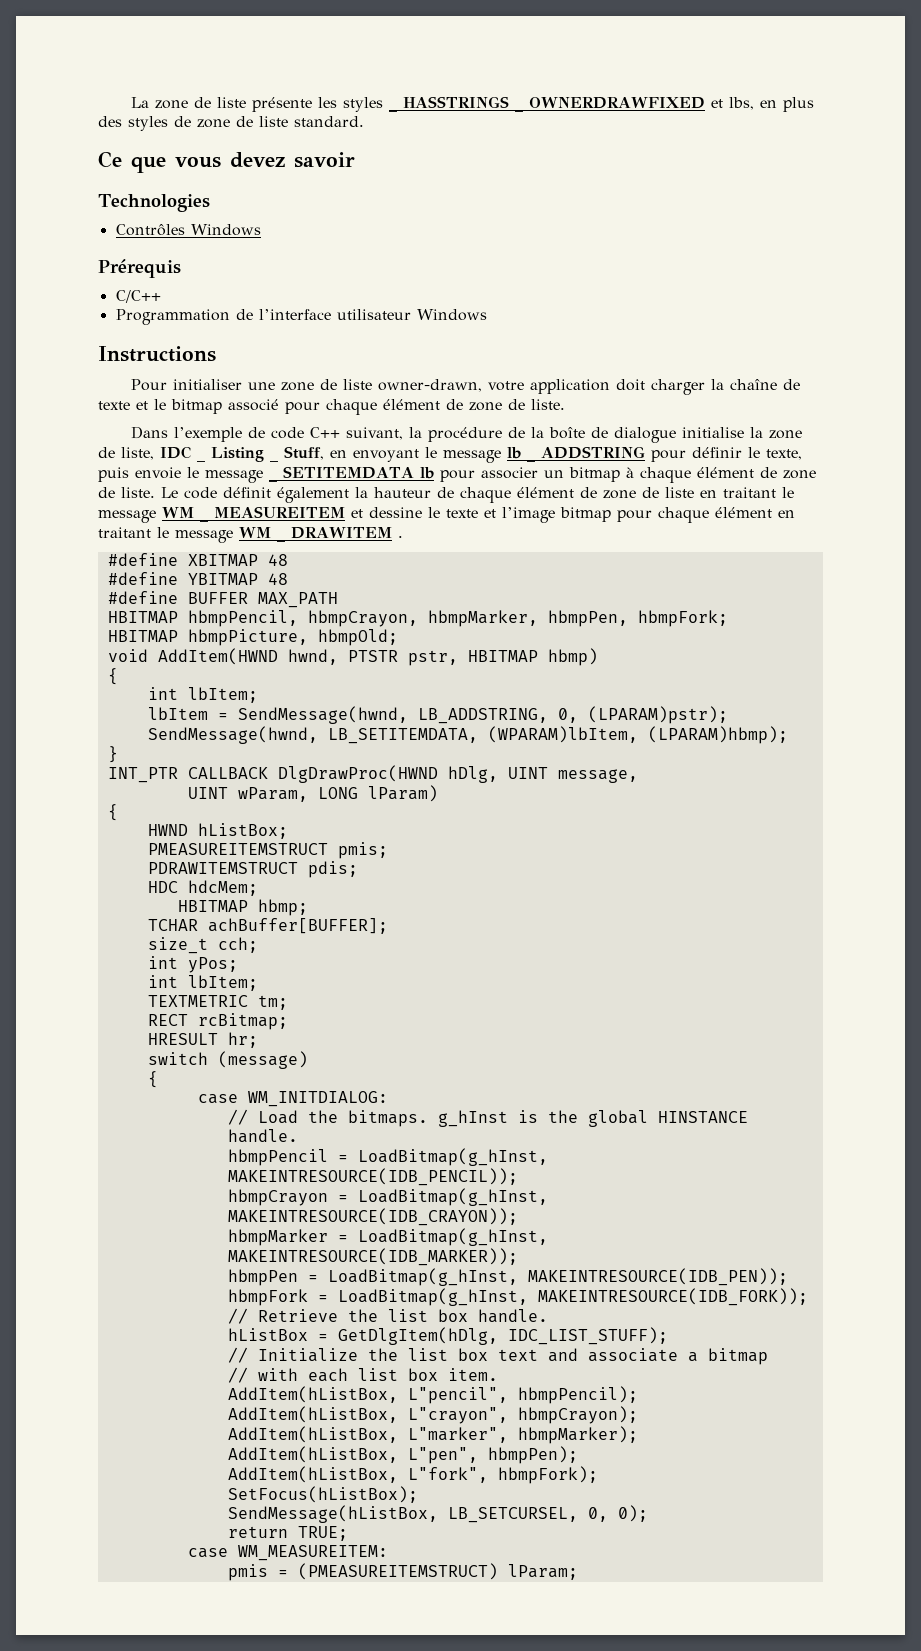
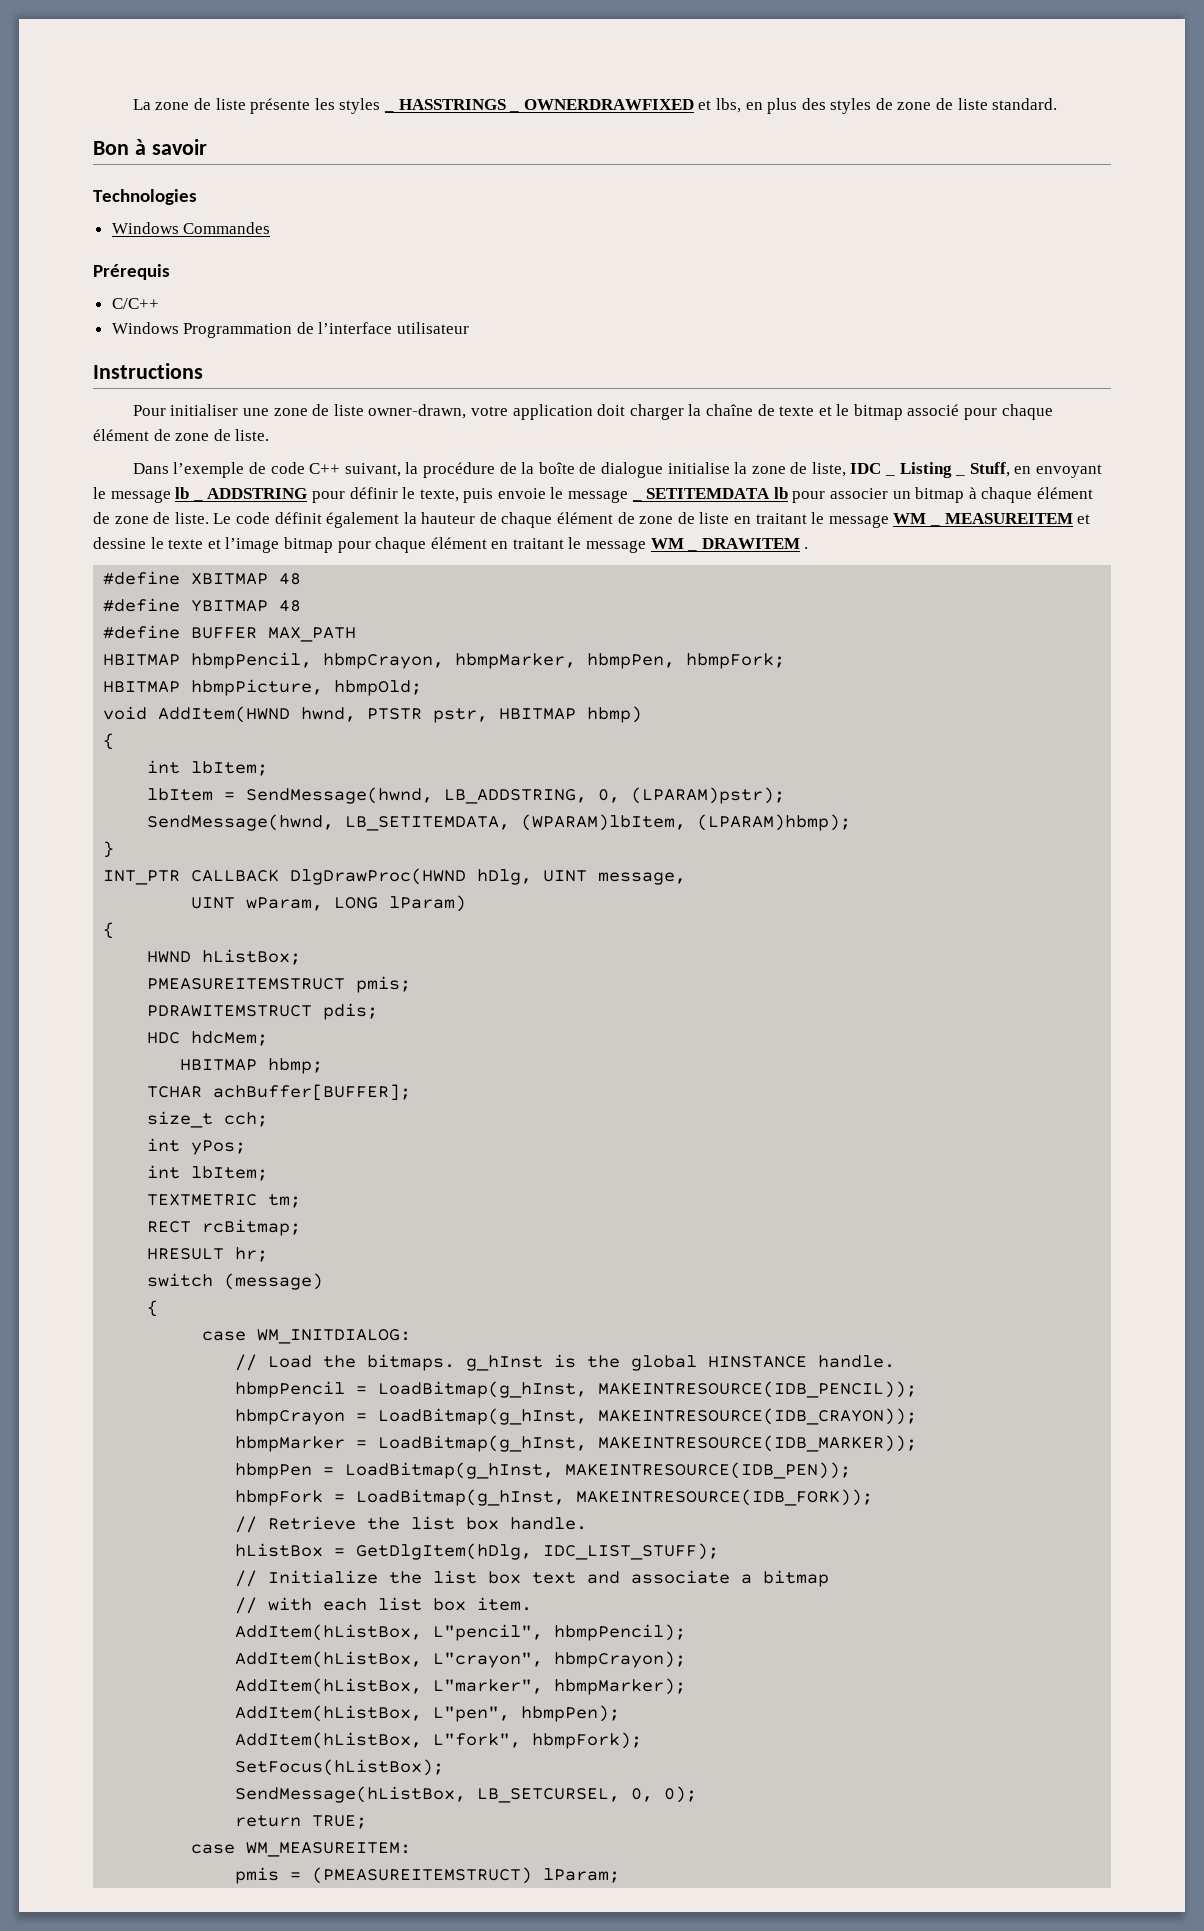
- Ce que vous devez savoir
+ Bon à savoir
- Contrôles Windows
+ Windows Commandes
- Programmation de l’interface utilisateur Windows
+ Windows Programmation de l’interface utilisateur

